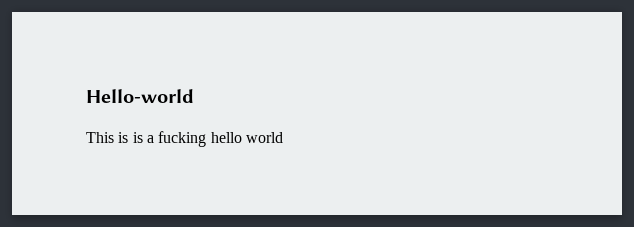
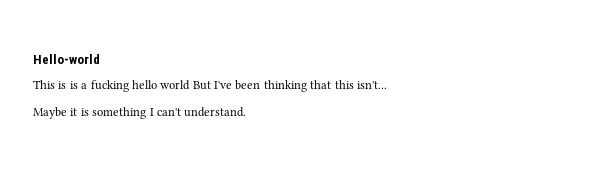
- This is is a fucking hello world
+ This is is a fucking hello world But I've been thinking that this isn't...
+ Maybe it is something I can't understand.

